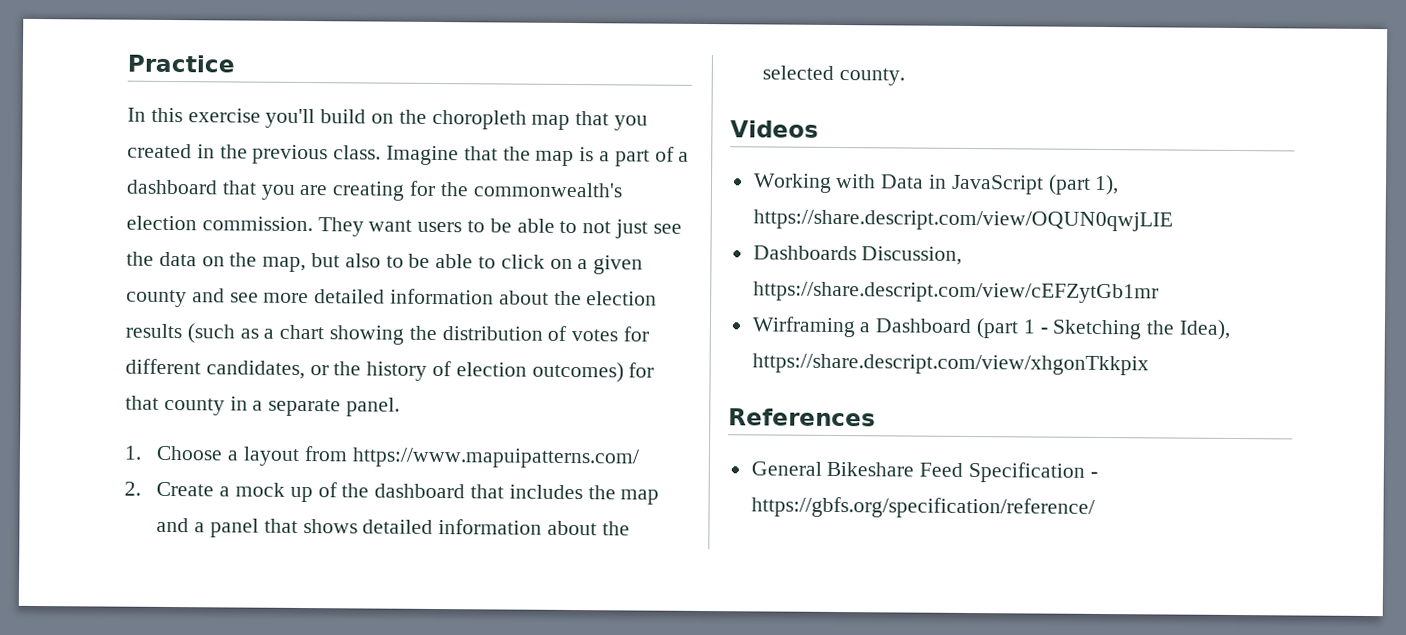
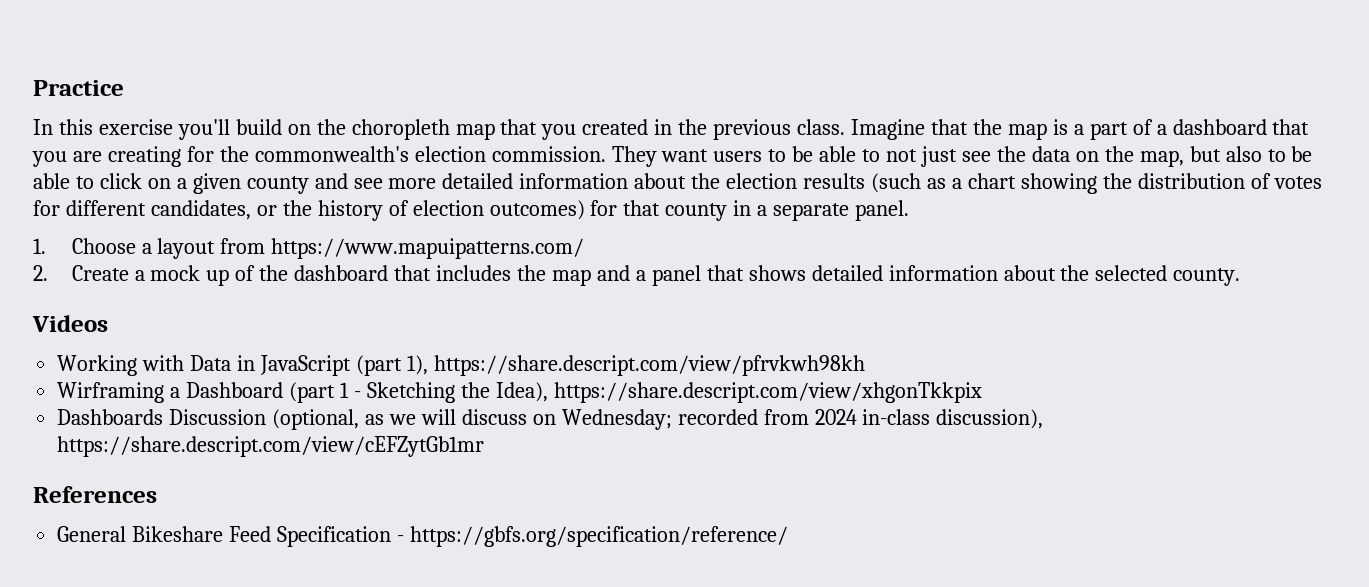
- Working with Data in JavaScript (part 1), https://share.descript.com/view/OQUN0qwjLIE
- Dashboards Discussion, https://share.descript.com/view/cEFZytGb1mr
+ Working with Data in JavaScript (part 1), https://share.descript.com/view/pfrvkwh98kh
+ Dashboards Discussion (optional, as we will discuss on Wednesday; recorded from 2024 in-class discussion), https://share.descript.com/view/cEFZytGb1mr

